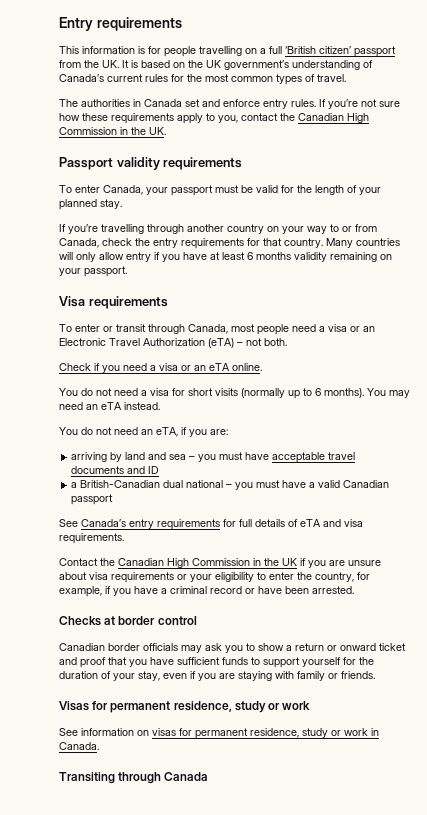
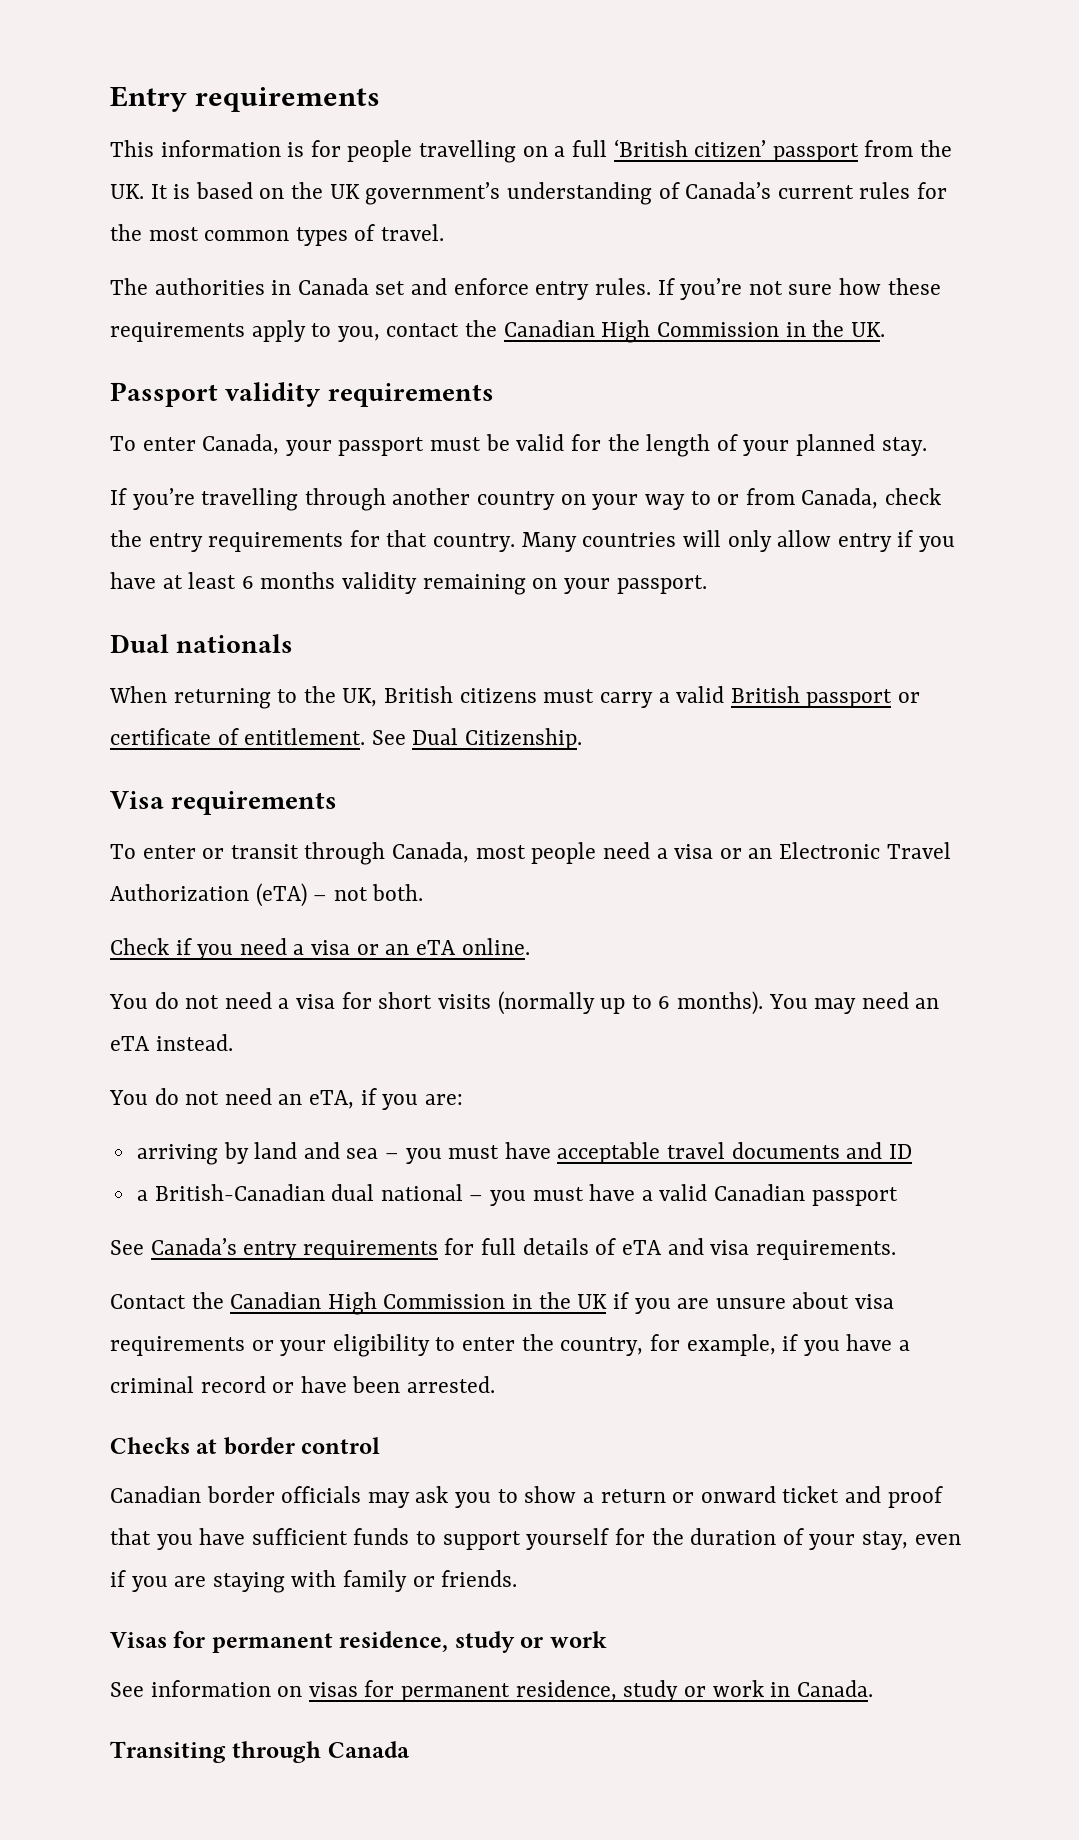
+ Dual nationals
+ When returning to the UK, British citizens must carry a valid British passport or certificate of entitlement. See Dual Citizenship.

